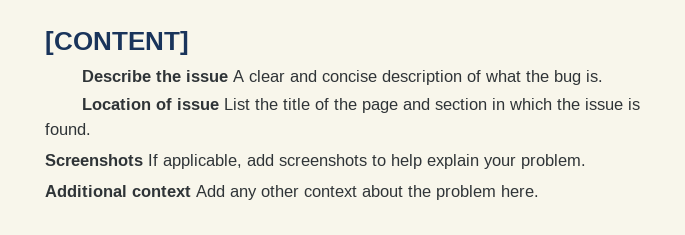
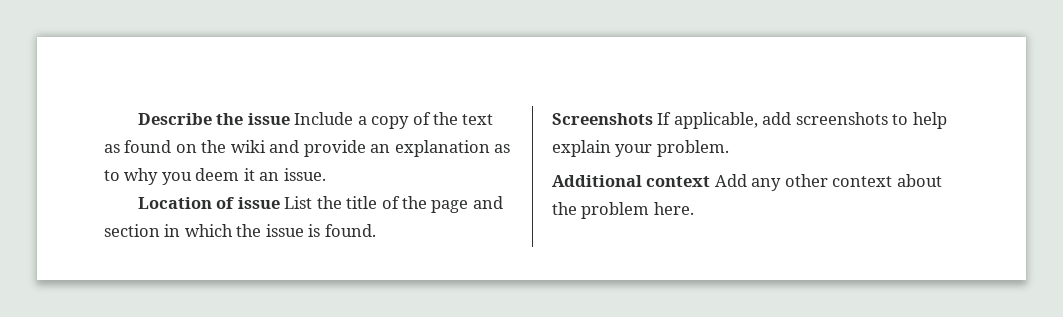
- [CONTENT]
- Describe the issue A clear and concise description of what the bug is.
+ Describe the issue Include a copy of the text as found on the wiki and provide an explanation as to why you deem it an issue.

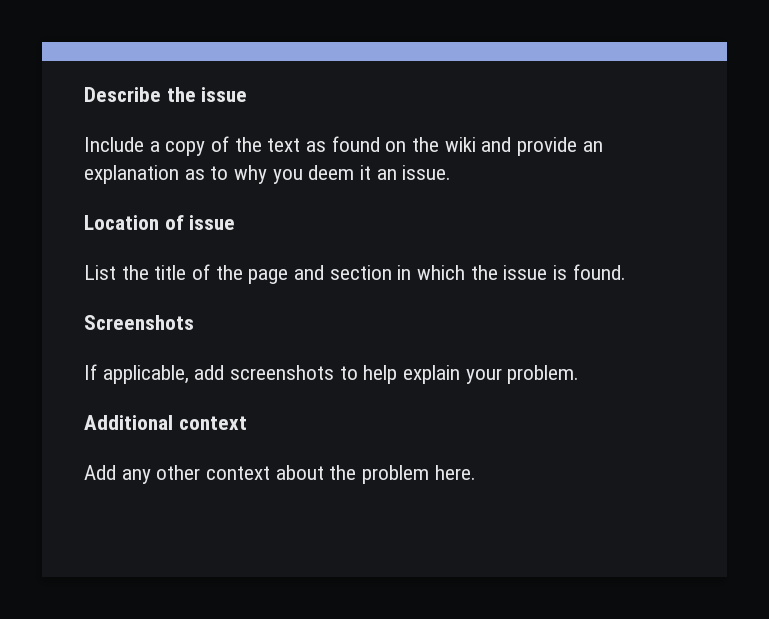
- Describe the issue Include a copy of the text as found on the wiki and provide an explanation as to why you deem it an issue.
+ Describe the issue
+ Include a copy of the text as found on the wiki and provide an explanation as to why you deem it an issue.
- Location of issue List the title of the page and section in which the issue is found.
+ Location of issue
+ List the title of the page and section in which the issue is found.
- Screenshots If applicable, add screenshots to help explain your problem.
+ Screenshots
+ If applicable, add screenshots to help explain your problem.
- Additional context Add any other context about the problem here.
+ Additional context
+ Add any other context about the problem here.

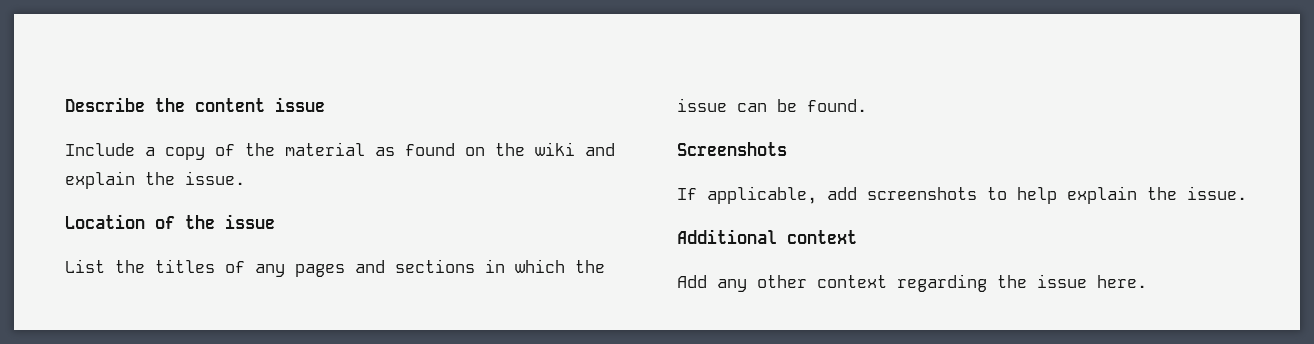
- Describe the issue
+ Describe the content issue
- Include a copy of the text as found on the wiki and provide an explanation as to why you deem it an issue.
+ Include a copy of the material as found on the wiki and explain the issue.
- Location of issue
+ Location of the issue
- List the title of the page and section in which the issue is found.
+ List the titles of any pages and sections in which the issue can be found.
- If applicable, add screenshots to help explain your problem.
+ If applicable, add screenshots to help explain the issue.
- Add any other context about the problem here.
+ Add any other context regarding the issue here.

